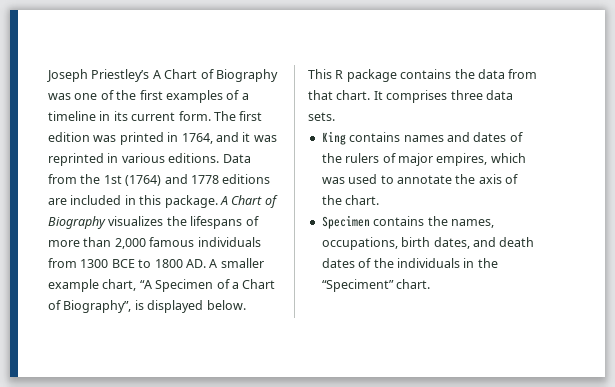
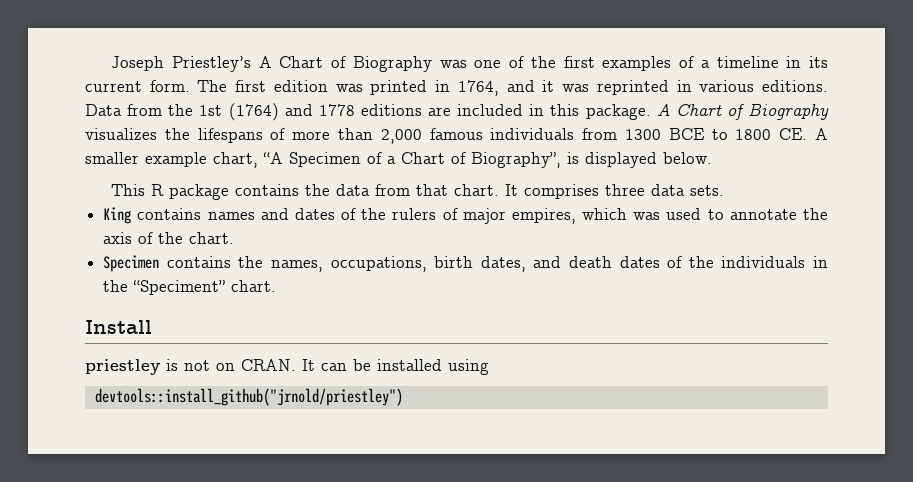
- A Chart of Biography visualizes the lifespans of more than 2,000 famous individuals from 1300 BCE to 1800 AD. A smaller example chart, “A Specimen of a Chart of Biography”, is displayed below.
+ A Chart of Biography visualizes the lifespans of more than 2,000 famous individuals from 1300 BCE to 1800 CE. A smaller example chart, “A Specimen of a Chart of Biography”, is displayed below.
+ Install
+ priestley is not on CRAN. It can be installed using
+ devtools::install_github("jrnold/priestley")

